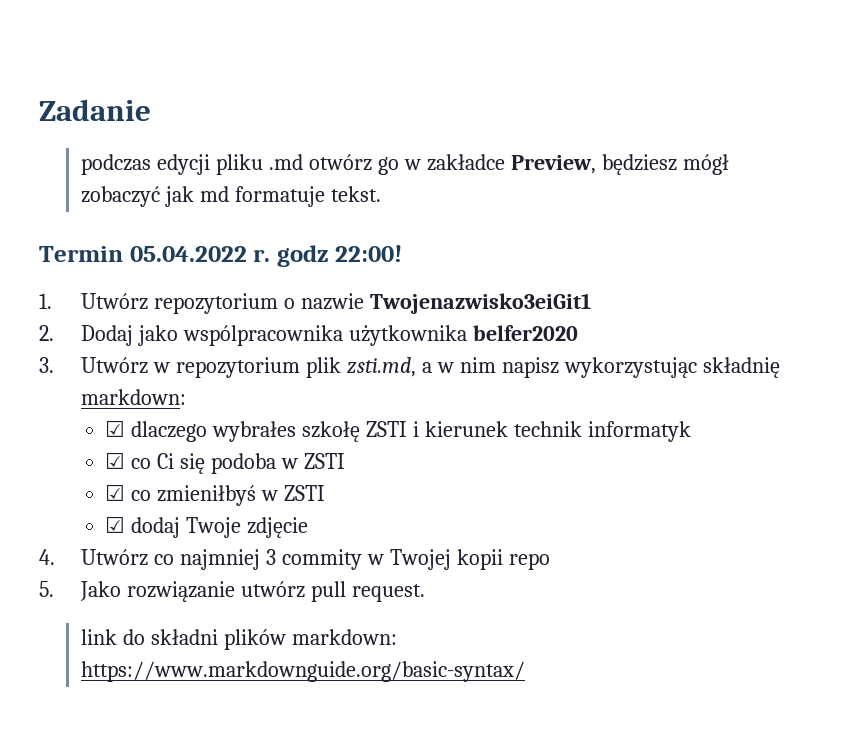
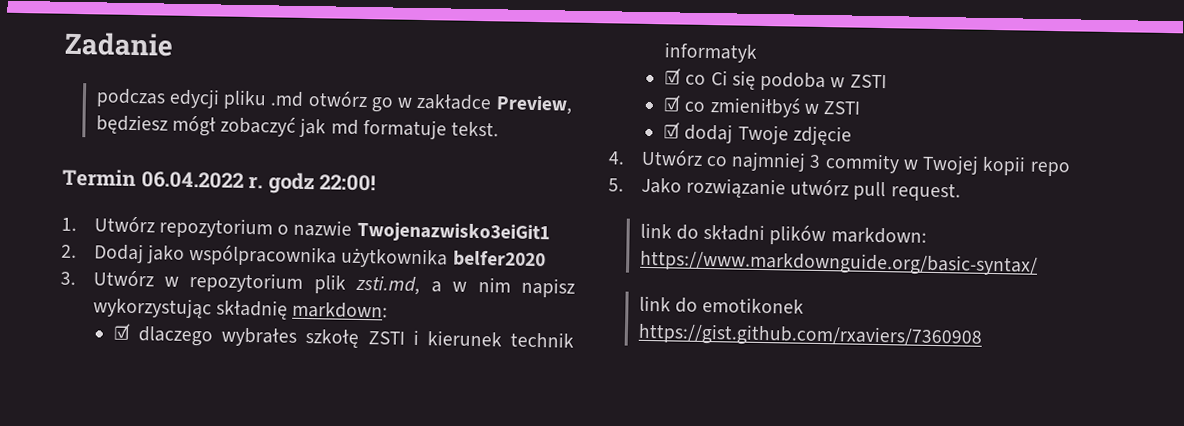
- Termin 05.04.2022 r. godz 22:00!
+ Termin 06.04.2022 r. godz 22:00!
+ link do emotikonek https://gist.github.com/rxaviers/7360908

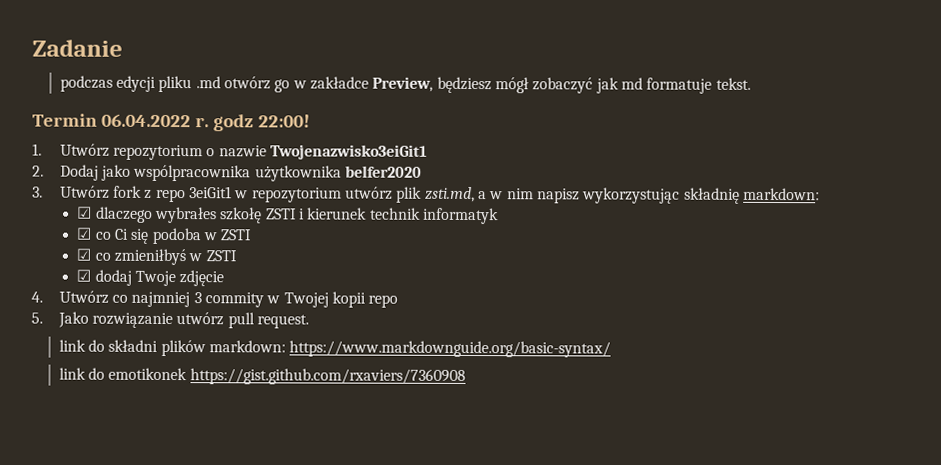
- 3. Utwórz w repozytorium plik zsti.md, a w nim napisz wykorzystując składnię markdown:
+ 3. Utwórz fork z repo 3eiGit1 w repozytorium utwórz plik zsti.md, a w nim napisz wykorzystując składnię markdown:

